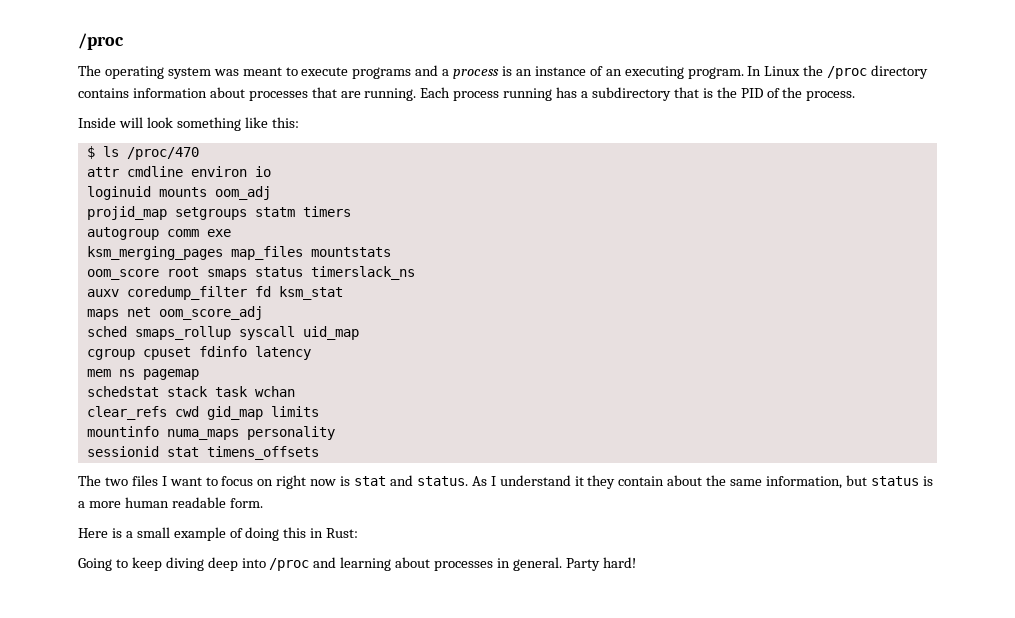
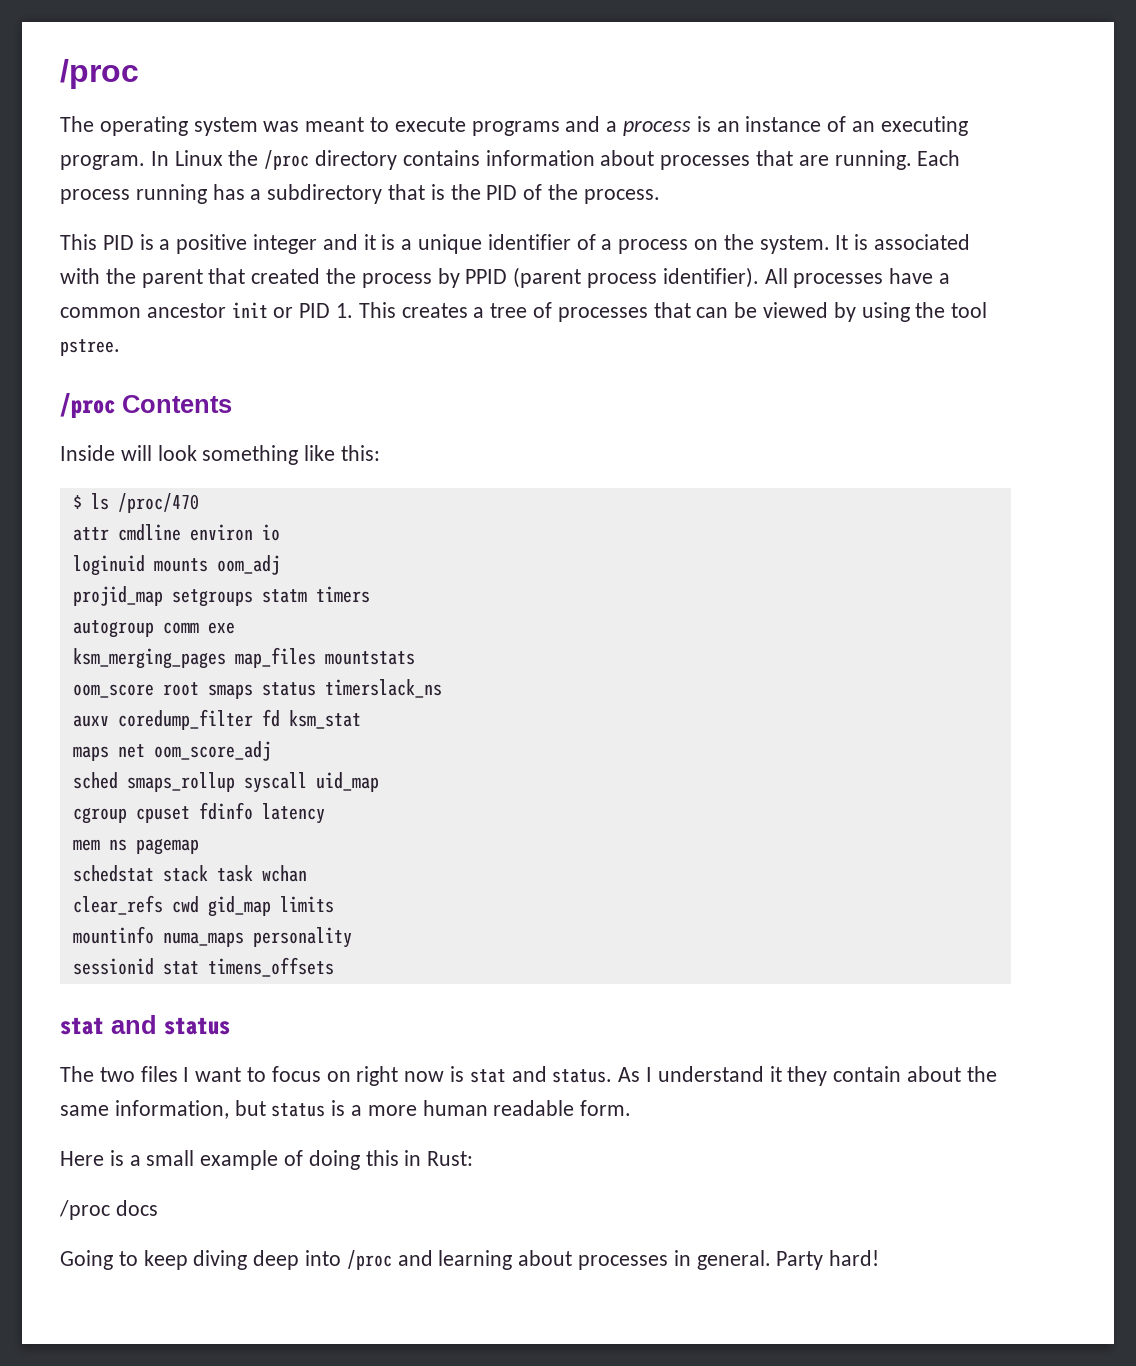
+ This PID is a positive integer and it is a unique identifier of a process on the system. It is associated with the parent that created the process by PPID (parent process identifier). All processes have a common ancestor init or PID 1. This creates a tree of processes that can be viewed by using the tool pstree.
+ /proc Contents
+ stat and status
+ /proc docs

